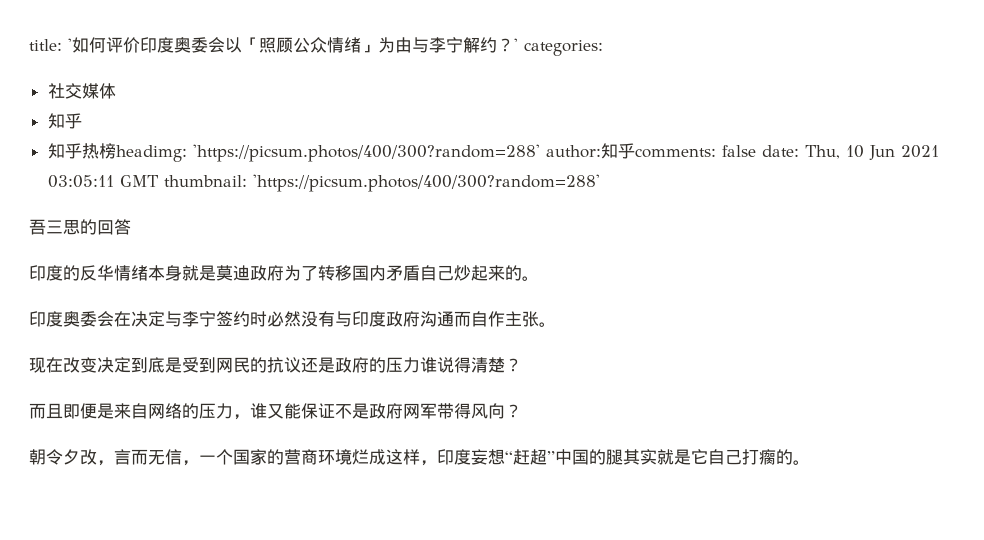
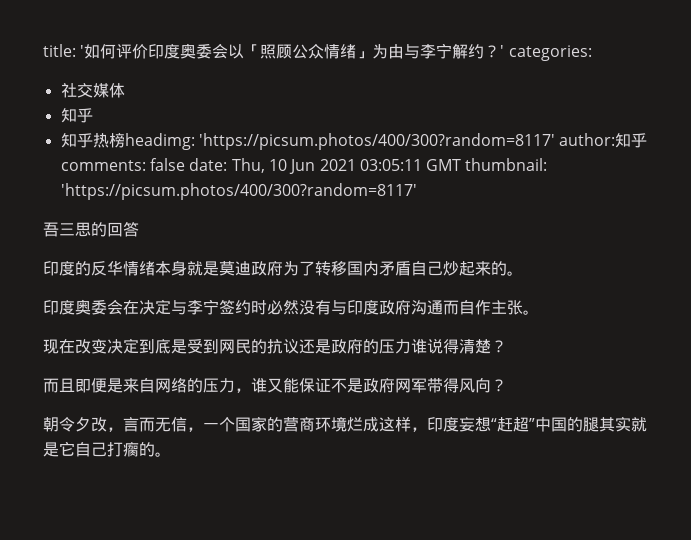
- 知乎热榜headimg: 'https://picsum.photos/400/300?random=288' author:知乎comments: false date: Thu, 10 Jun 2021 03:05:11 GMT thumbnail: 'https://picsum.photos/400/300?random=288'
+ 知乎热榜headimg: 'https://picsum.photos/400/300?random=8117' author:知乎comments: false date: Thu, 10 Jun 2021 03:05:11 GMT thumbnail: 'https://picsum.photos/400/300?random=8117'

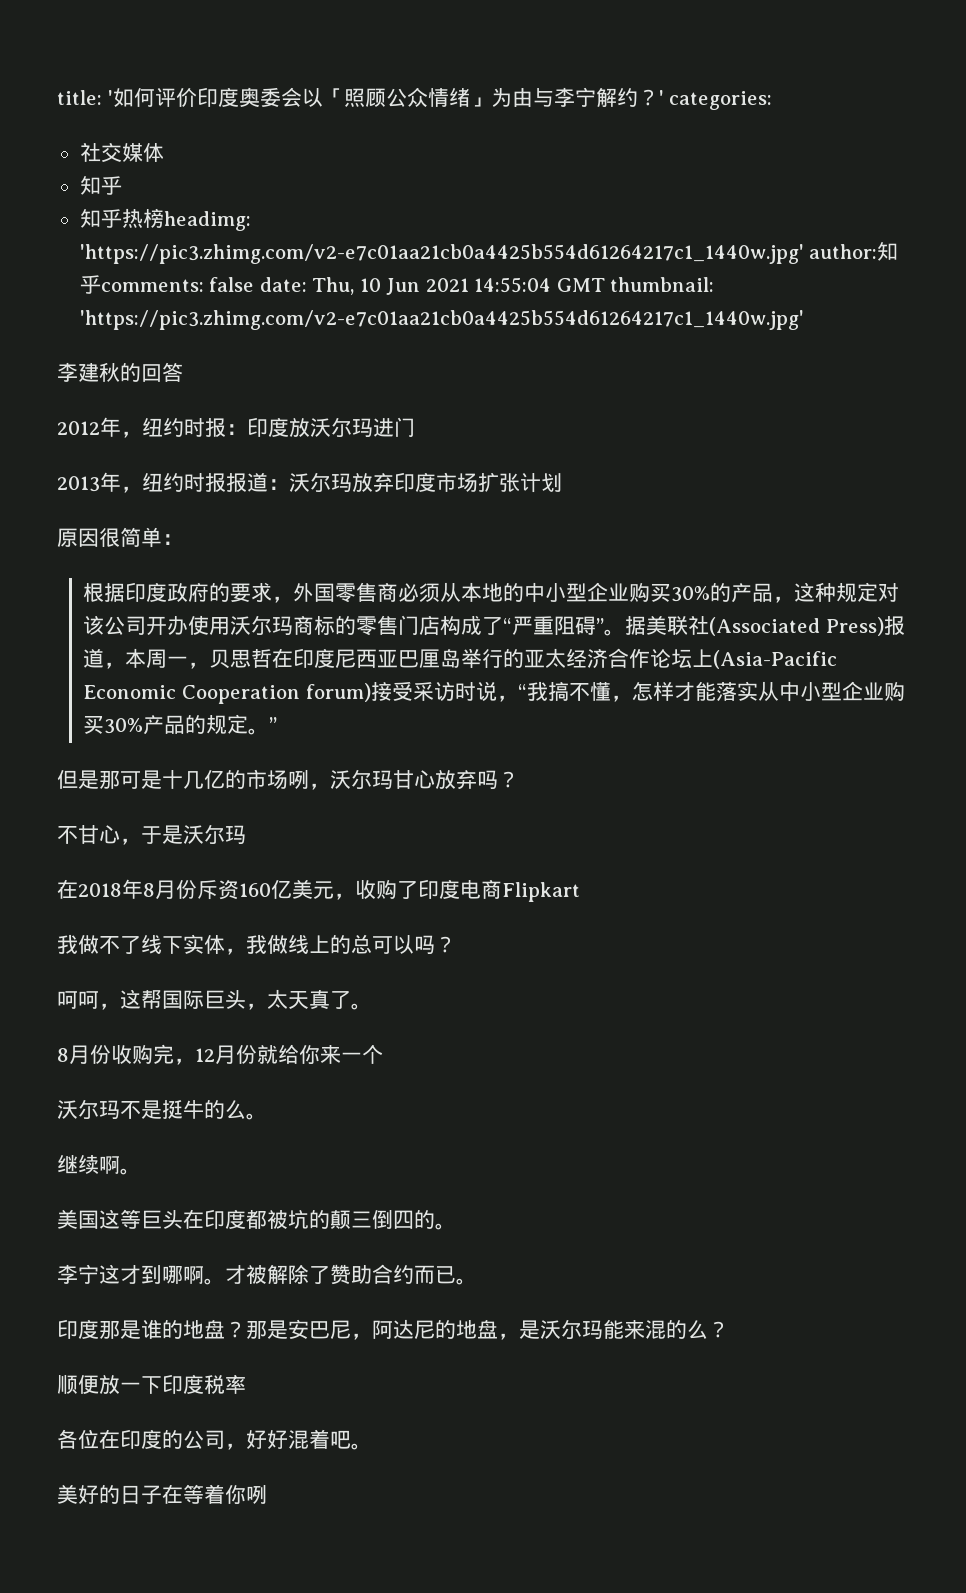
- 知乎热榜headimg: 'https://picsum.photos/400/300?random=8117' author:知乎comments: false date: Thu, 10 Jun 2021 03:05:11 GMT thumbnail: 'https://picsum.photos/400/300?random=8117'
- 吾三思的回答
+ 知乎热榜headimg: 'https://pic3.zhimg.com/v2-e7c01aa21cb0a4425b554d61264217c1_1440w.jpg' author:知乎comments: false date: Thu, 10 Jun 2021 14:55:04 GMT thumbnail: 'https://pic3.zhimg.com/v2-e7c01aa21cb0a4425b554d61264217c1_1440w.jpg'
+ 李建秋的回答
- 印度的反华情绪本身就是莫迪政府为了转移国内矛盾自己炒起来的。
- 印度奥委会在决定与李宁签约时必然没有与印度政府沟通而自作主张。
- 现在改变决定到底是受到网民的抗议还是政府的压力谁说得清楚？
- 而且即便是来自网络的压力，谁又能保证不是政府网军带得风向？
- 朝令夕改，言而无信，一个国家的营商环境烂成这样，印度妄想“赶超”中国的腿其实就是它自己打瘸的。
+ 2012年，纽约时报：印度放沃尔玛进门
+ 2013年，纽约时报报道：沃尔玛放弃印度市场扩张计划
+ 原因很简单：
+ 根据印度政府的要求，外国零售商必须从本地的中小型企业购买30%的产品，这种规定对该公司开办使用沃尔玛商标的零售门店构成了“严重阻碍”。据美联社(Associated Press)报道，本周一，贝思哲在印度尼西亚巴厘岛举行的亚太经济合作论坛上(Asia-Pacific Economic Cooperation forum)接受采访时说，“我搞不懂，怎样才能落实从中小型企业购买30%产品的规定。”
+ 但是那可是十几亿的市场咧，沃尔玛甘心放弃吗？
+ 不甘心，于是沃尔玛
+ 在2018年8月份斥资160亿美元，收购了印度电商Flipkart
+ 我做不了线下实体，我做线上的总可以吗？
+ 呵呵，这帮国际巨头，太天真了。
+ 8月份收购完，12月份就给你来一个
+ 沃尔玛不是挺牛的么。
+ 继续啊。
+ 美国这等巨头在印度都被坑的颠三倒四的。
+ 李宁这才到哪啊。才被解除了赞助合约而已。
+ 印度那是谁的地盘？那是安巴尼，阿达尼的地盘，是沃尔玛能来混的么？
+ 顺便放一下印度税率
+ 各位在印度的公司，好好混着吧。
+ 美好的日子在等着你咧

